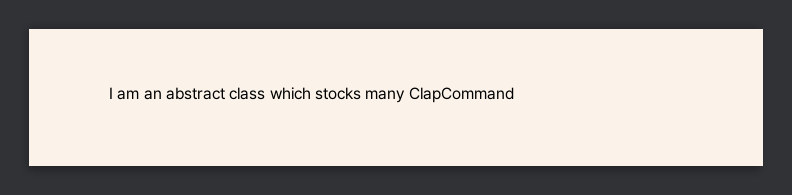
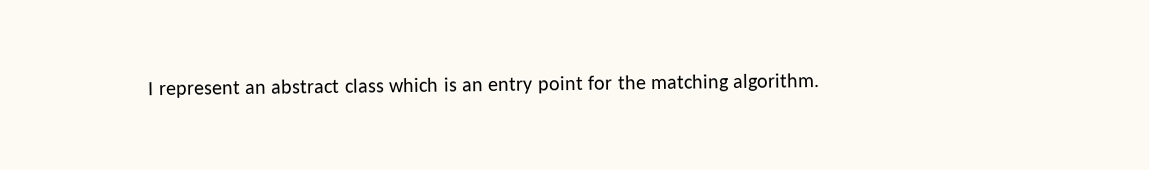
- I am an abstract class which stocks many ClapCommand
+ I represent an abstract class which is an entry point for the matching algorithm.

